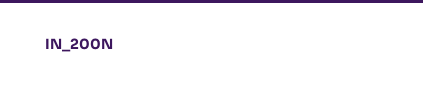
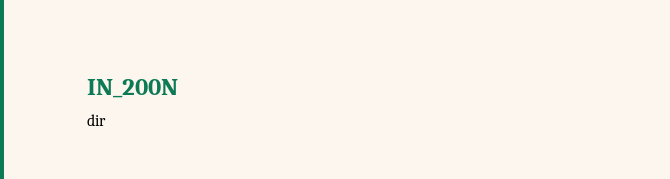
+ dir

